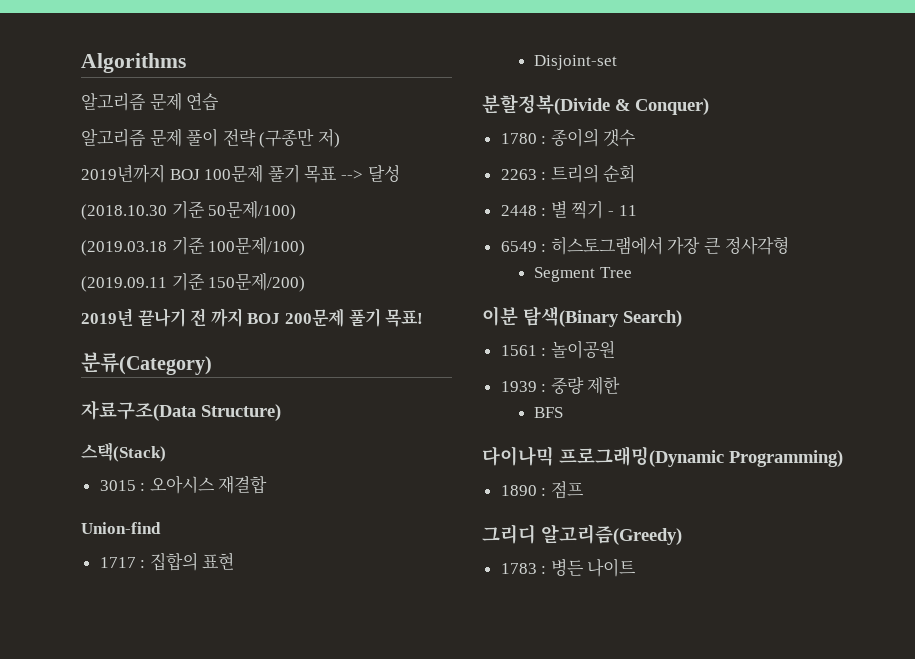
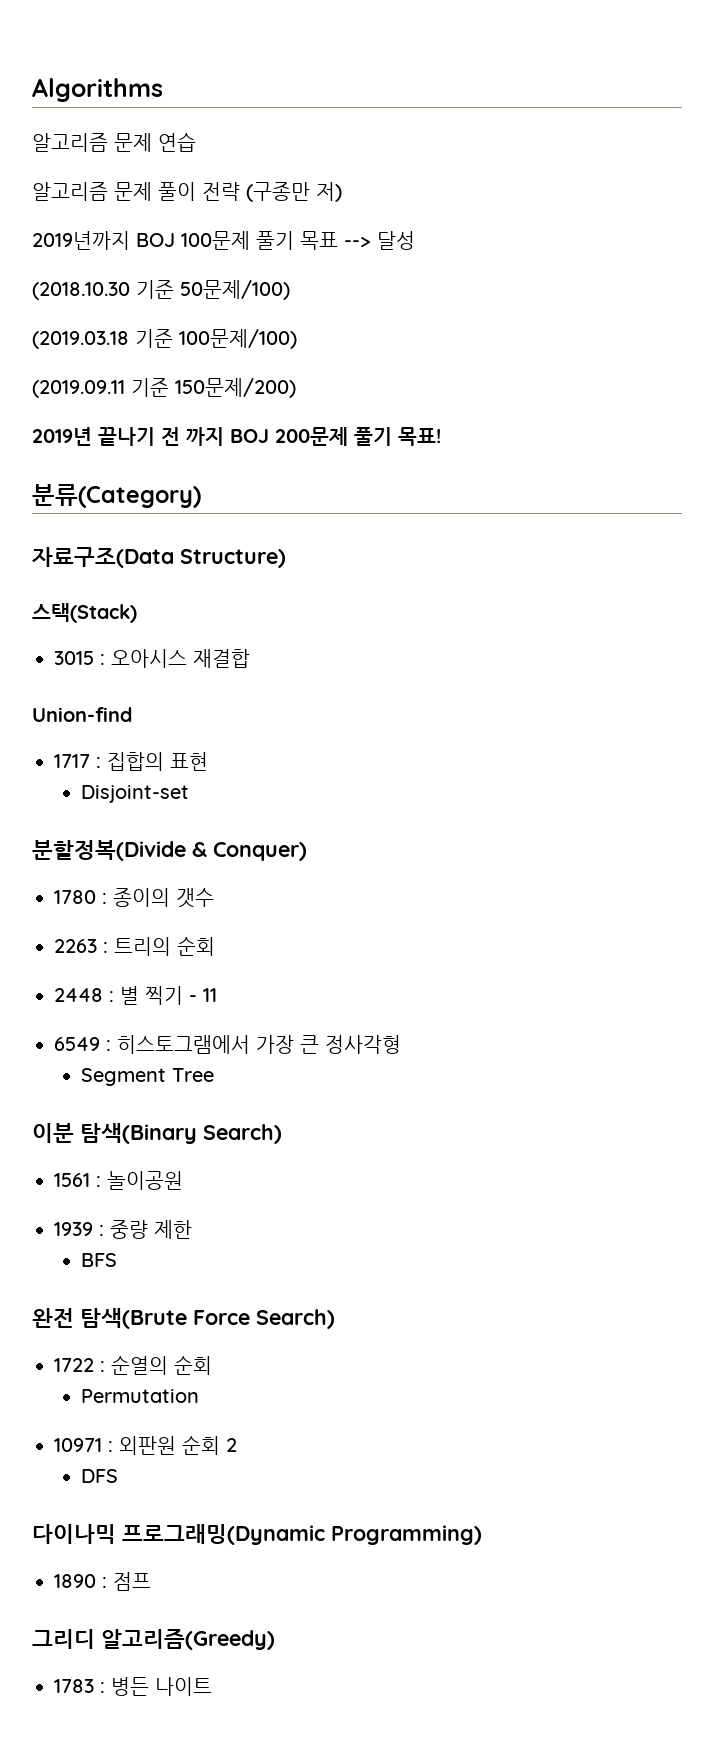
+ 완전 탐색(Brute Force Search)
+ 1722 : 순열의 순회
+ Permutation
+ 10971 : 외판원 순회 2
+ DFS

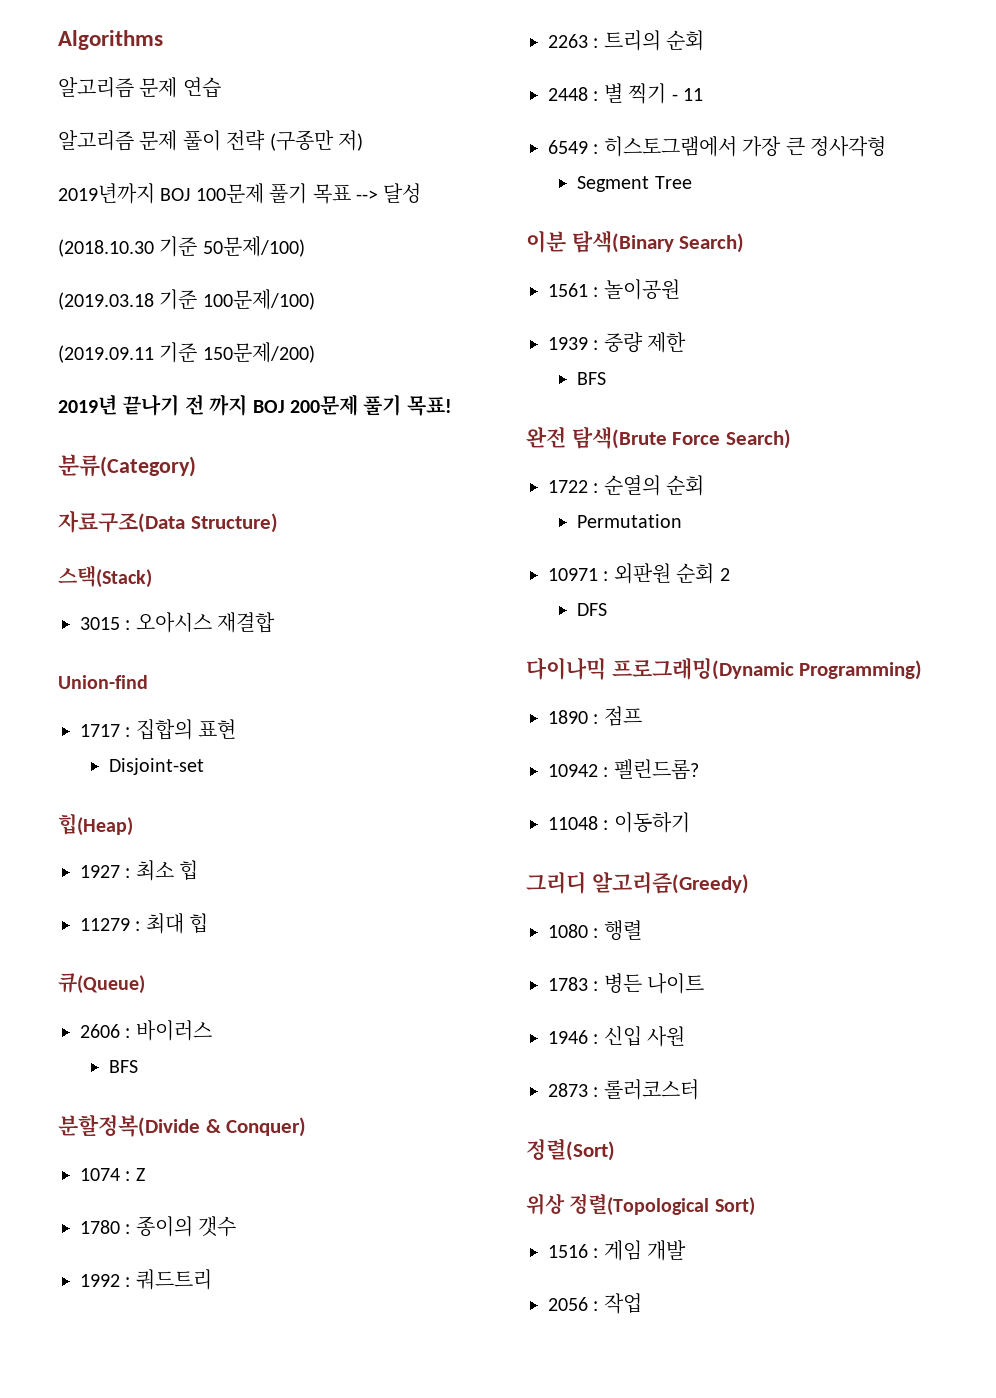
+ 힙(Heap)
+ 1927 : 최소 힙
+ 11279 : 최대 힙
+ 큐(Queue)
+ 2606 : 바이러스
+ BFS
+ 1074 : Z
+ 1992 : 쿼드트리
+ 10942 : 펠린드롬?
+ 11048 : 이동하기
+ 1080 : 행렬
+ 1946 : 신입 사원
+ 2873 : 롤러코스터
+ 정렬(Sort)
+ 위상 정렬(Topological Sort)
+ 1516 : 게임 개발
+ 2056 : 작업

